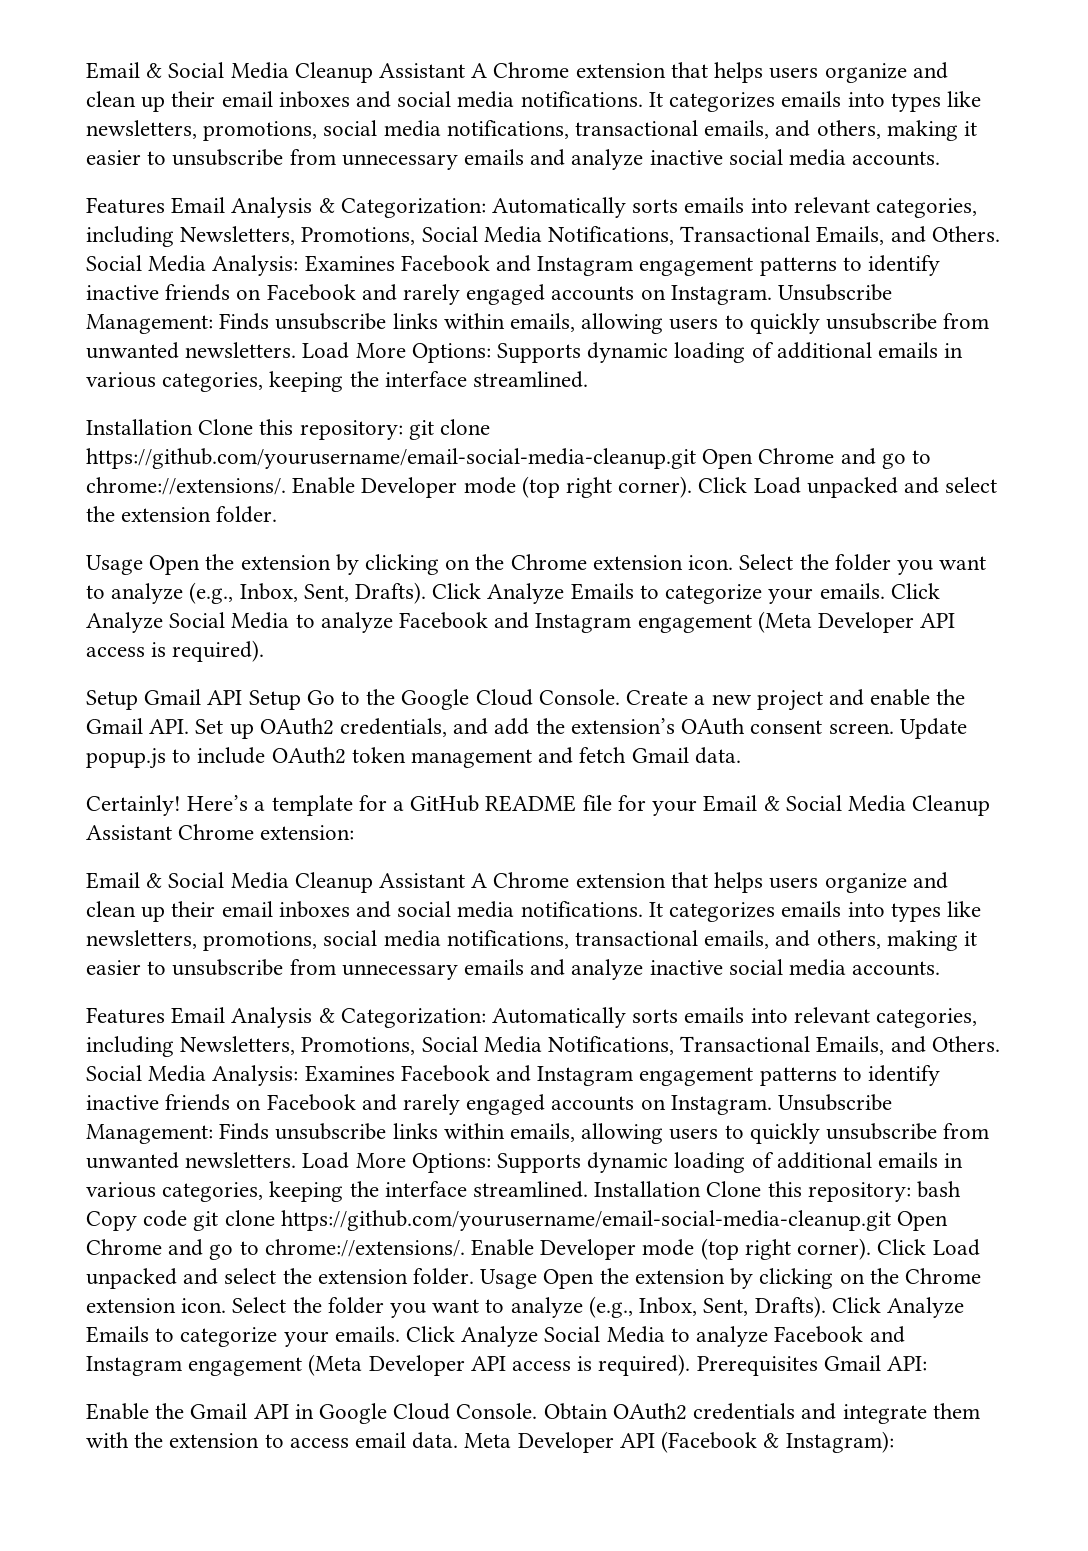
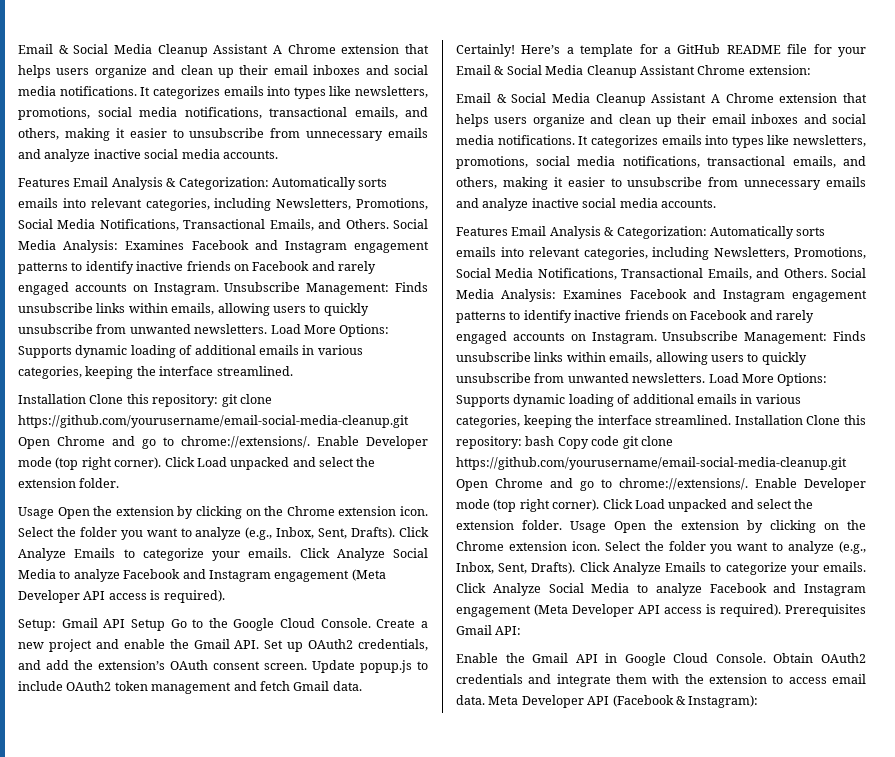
- Setup Gmail API Setup Go to the Google Cloud Console.
+ Setup: Gmail API Setup Go to the Google Cloud Console.

